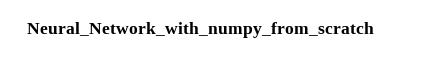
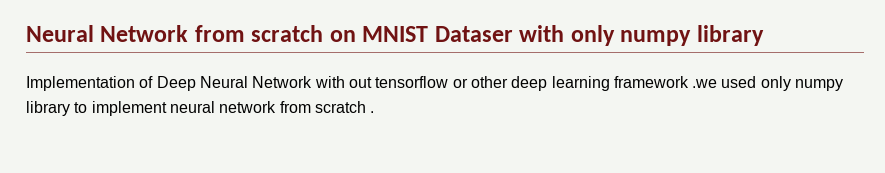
- Neural_Network_with_numpy_from_scratch
+ Neural Network from scratch on MNIST Dataser with only numpy library
+ Implementation of Deep Neural Network with out tensorflow or other deep learning framework .we used only numpy library to implement neural network from scratch .

